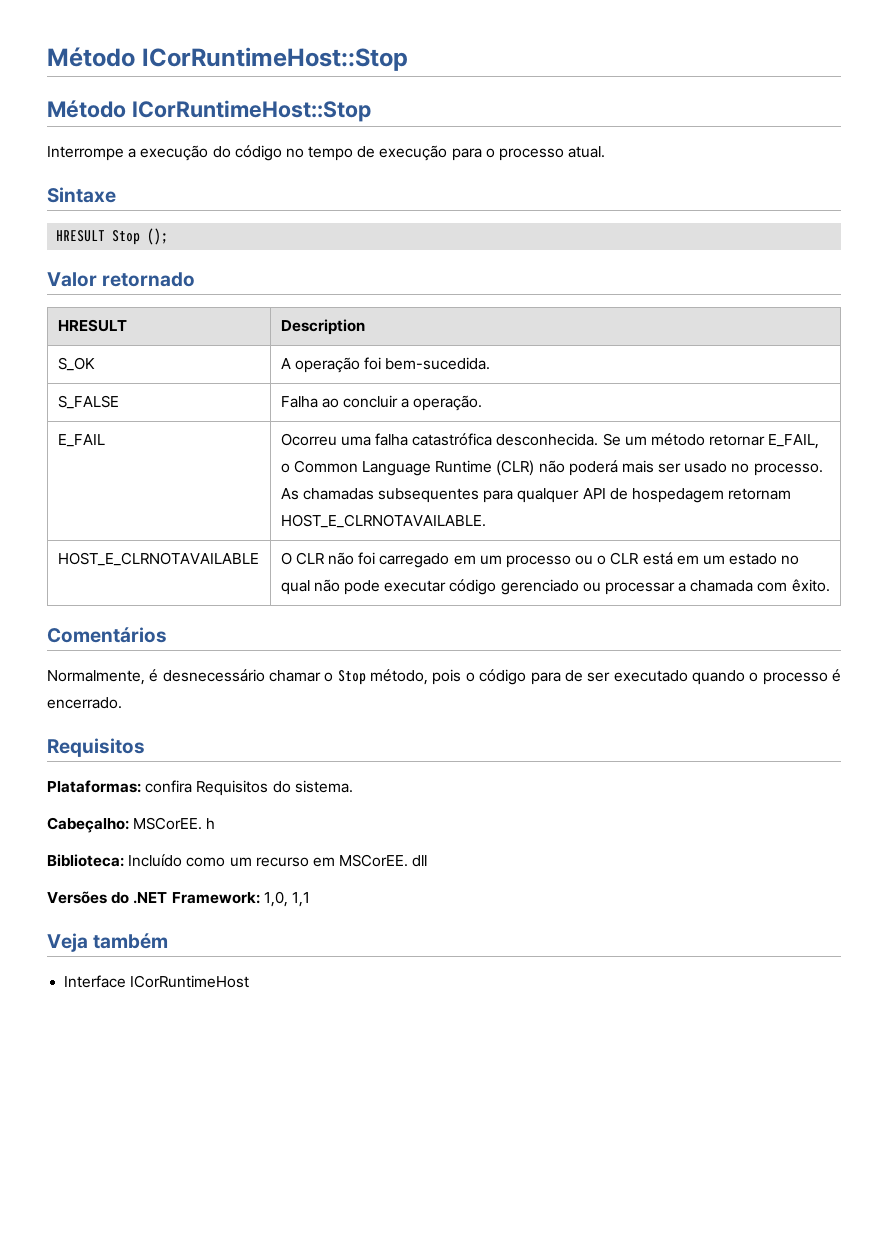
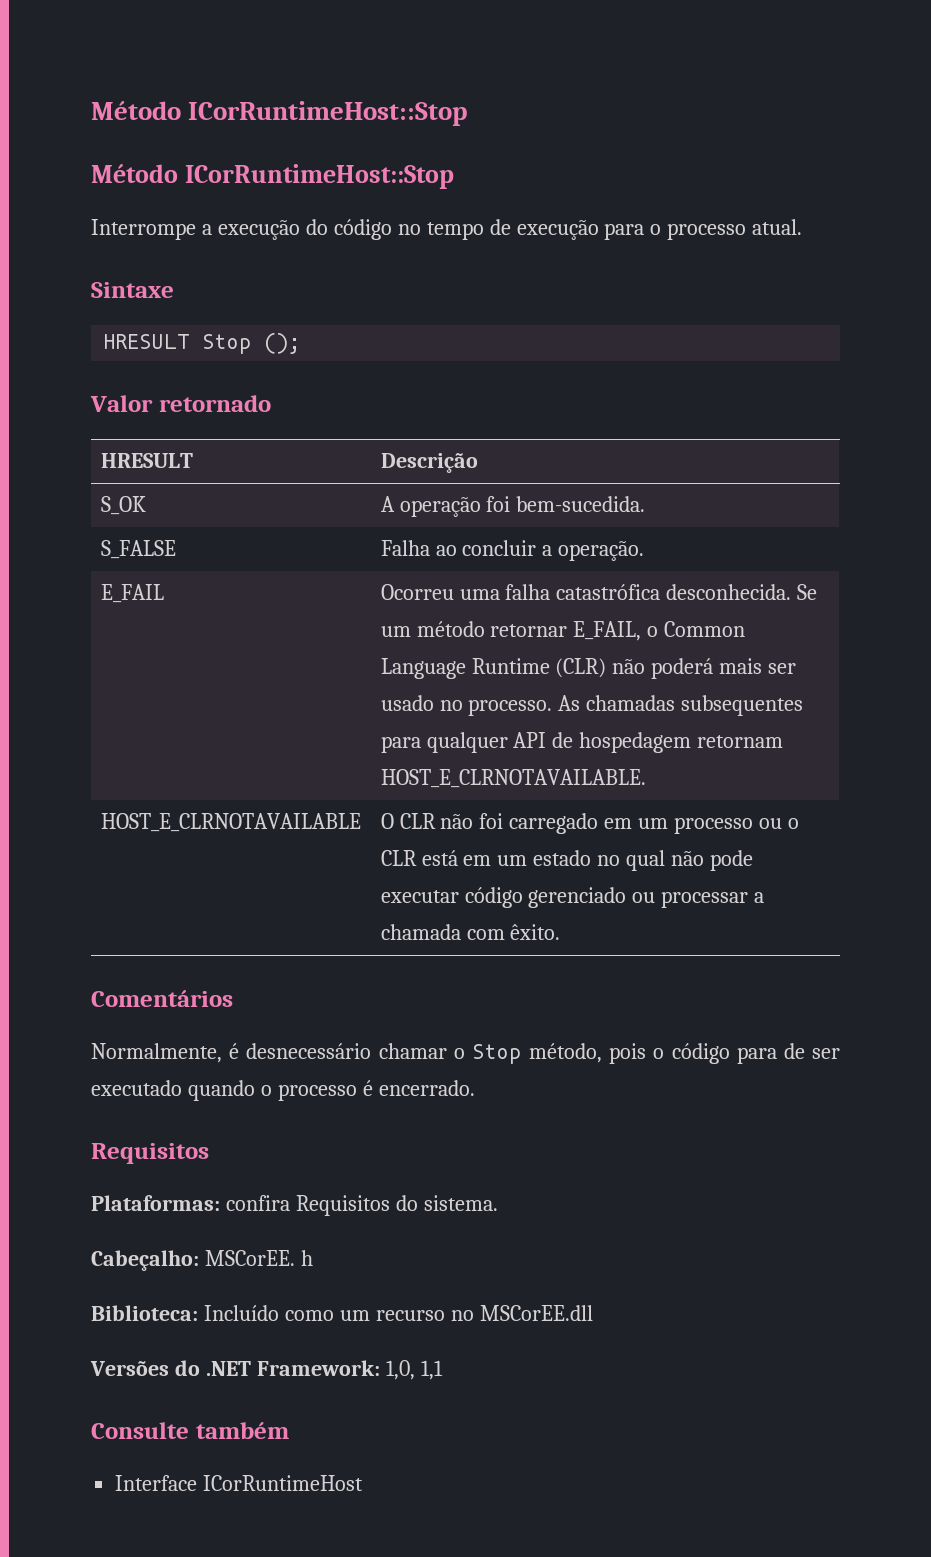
- HRESULT | Description
+ HRESULT | Descrição
- Biblioteca: Incluído como um recurso em MSCorEE. dll
+ Biblioteca: Incluído como um recurso no MSCorEE.dll
- Veja também
+ Consulte também

